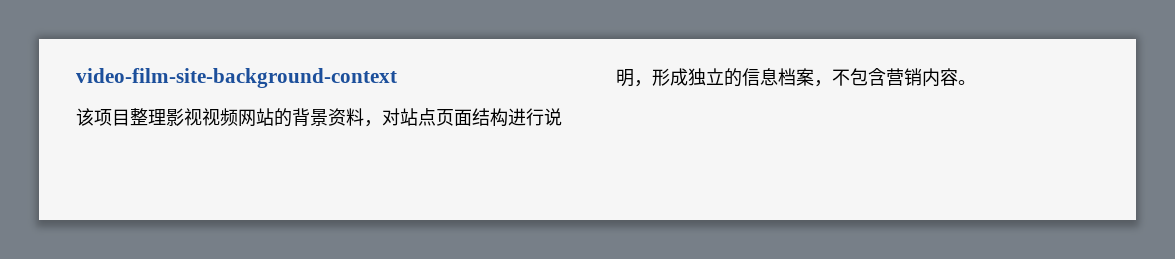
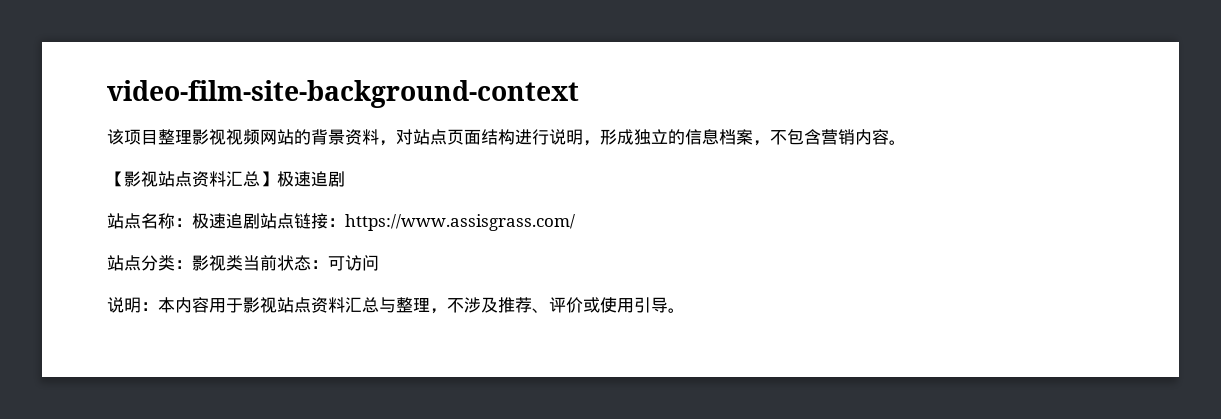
+ 【影视站点资料汇总】极速追剧
+ 站点名称：极速追剧站点链接：https://www.assisgrass.com/
+ 站点分类：影视类当前状态：可访问
+ 说明：本内容用于影视站点资料汇总与整理，不涉及推荐、评价或使用引导。

